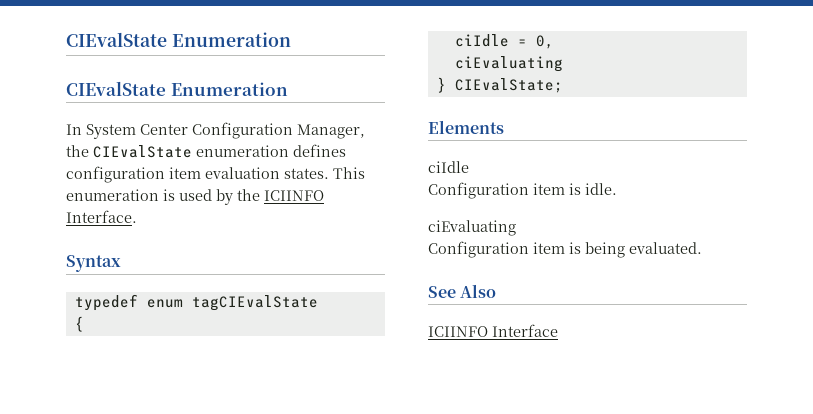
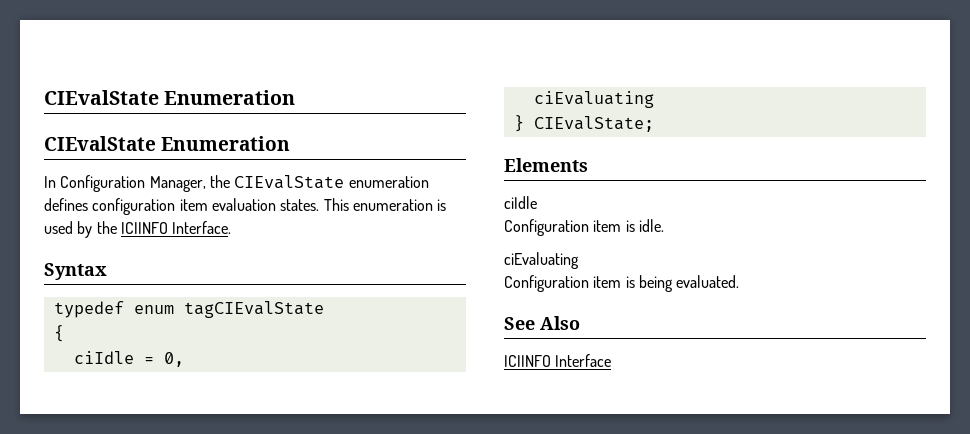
- In System Center Configuration Manager, the CIEvalState enumeration defines configuration item evaluation states.
+ In Configuration Manager, the CIEvalState enumeration defines configuration item evaluation states.

